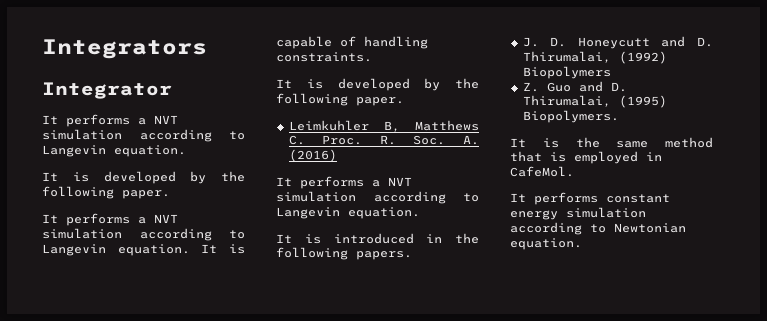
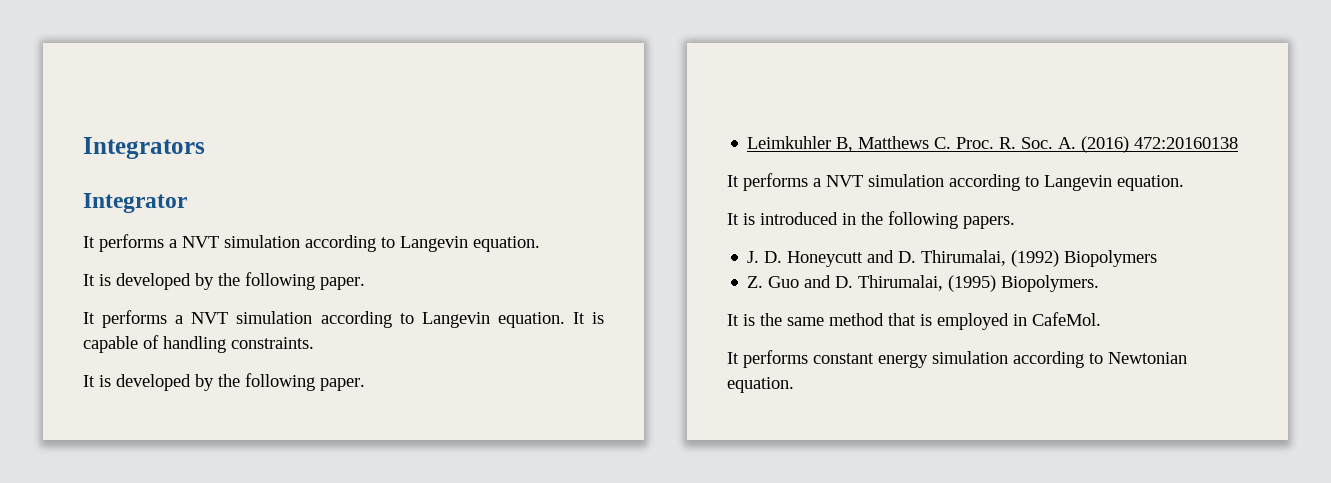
- R. Soc. A. (2016)
+ R. Soc. A. (2016) 472:20160138

